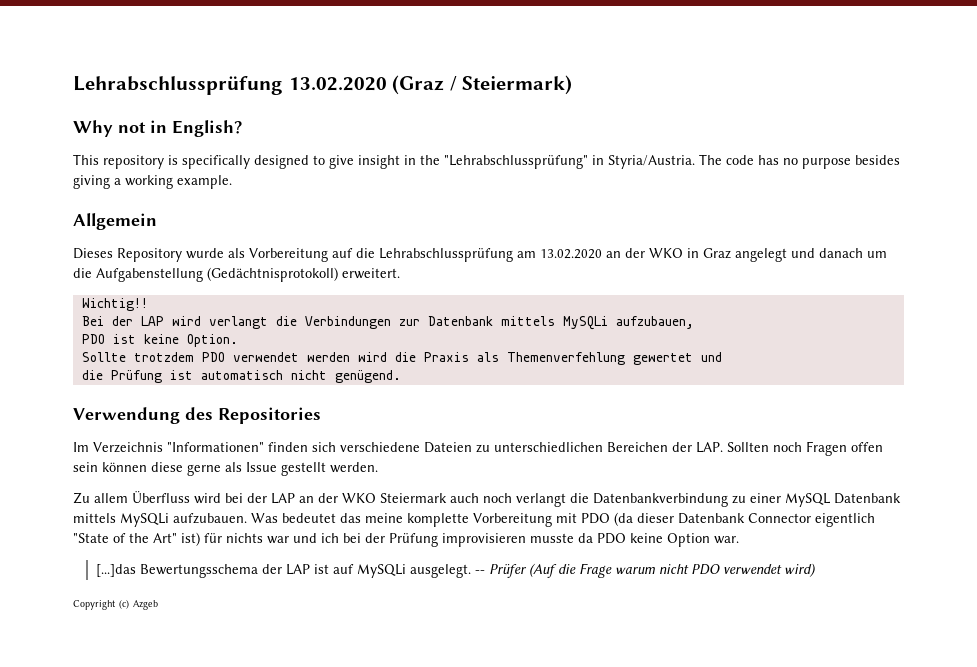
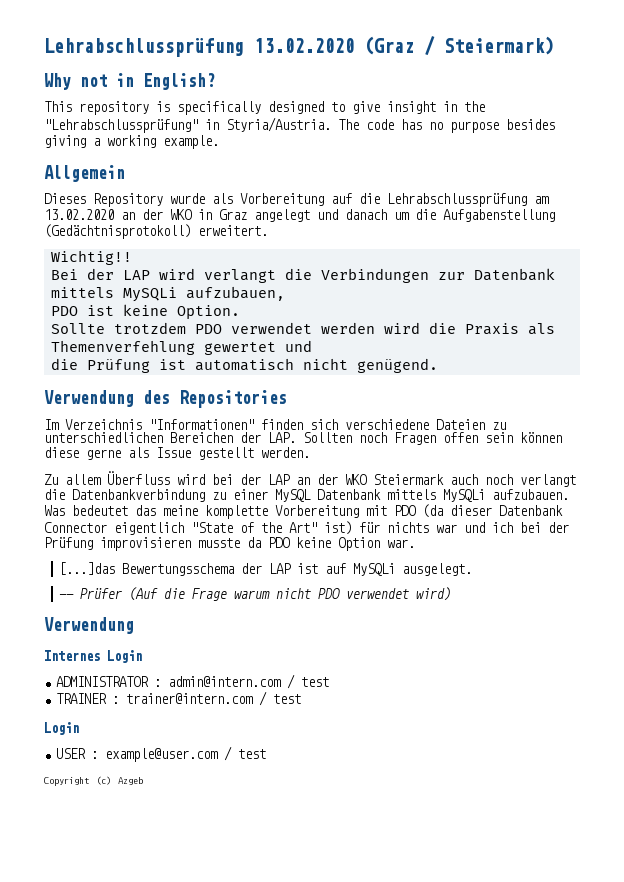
- [...]das Bewertungsschema der LAP ist auf MySQLi ausgelegt. -- Prüfer (Auf die Frage warum nicht PDO verwendet wird)
+ [...]das Bewertungsschema der LAP ist auf MySQLi ausgelegt.
+ -- Prüfer (Auf die Frage warum nicht PDO verwendet wird)
+ Verwendung
+ Internes Login
+ ADMINISTRATOR : admin@intern.com / test
+ TRAINER : trainer@intern.com / test
+ Login
+ USER : example@user.com / test

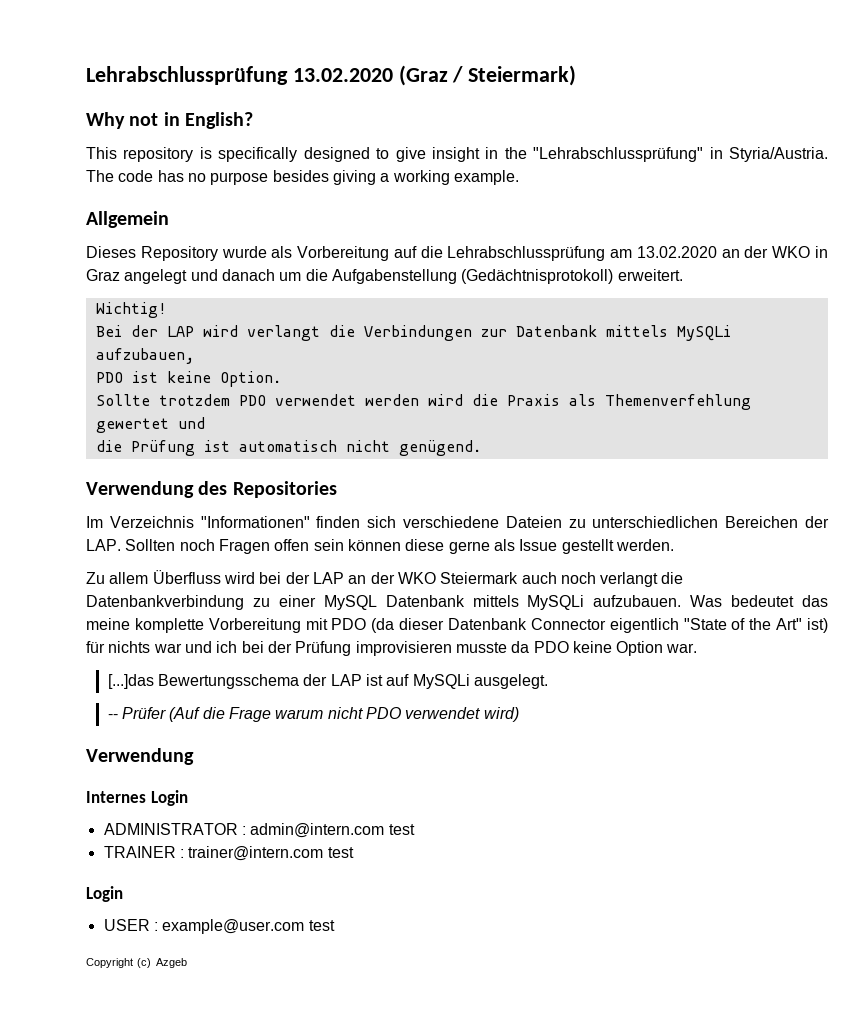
- Wichtig!!
+ Wichtig!
- ADMINISTRATOR : admin@intern.com / test
+ ADMINISTRATOR : admin@intern.com test
- TRAINER : trainer@intern.com / test
+ TRAINER : trainer@intern.com test
- USER : example@user.com / test
+ USER : example@user.com test

